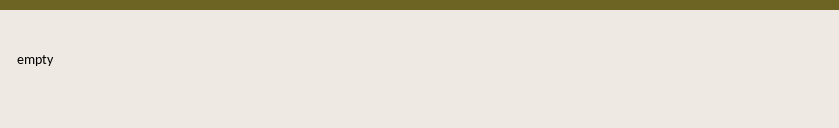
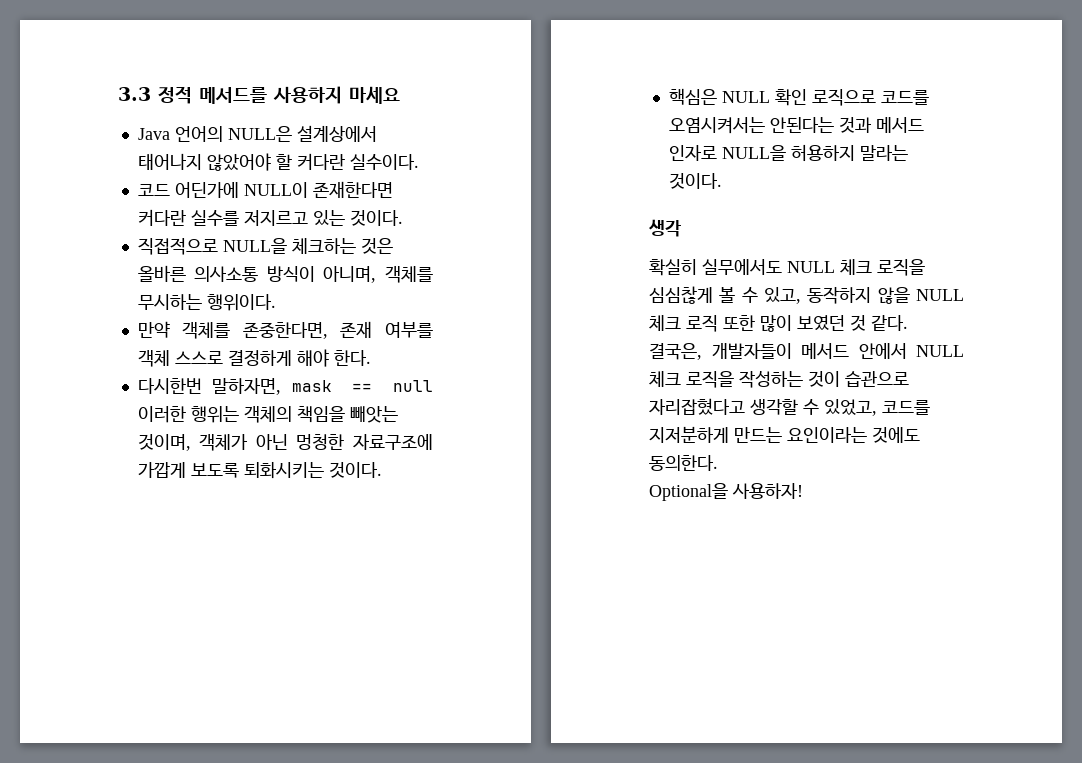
- empty
+ 3.3 정적 메서드를 사용하지 마세요
+ Java 언어의 NULL은 설계상에서 태어나지 않았어야 할 커다란 실수이다.
+ 코드 어딘가에 NULL이 존재한다면 커다란 실수를 저지르고 있는 것이다.
+ 직접적으로 NULL을 체크하는 것은 올바른 의사소통 방식이 아니며, 객체를 무시하는 행위이다.
+ 만약 객체를 존중한다면, 존재 여부를 객체 스스로 결정하게 해야 한다.
+ 다시한번 말하자면, mask == null 이러한 행위는 객체의 책임을 빼앗는 것이며, 객체가 아닌 멍청한 자료구조에 가깝게 보도록 퇴화시키는 것이다.
+ 핵심은 NULL 확인 로직으로 코드를 오염시켜서는 안된다는 것과 메서드 인자로 NULL을 허용하지 말라는 것이다.
+ 생각
+ 확실히 실무에서도 NULL 체크 로직을 심심찮게 볼 수 있고, 동작하지 않을 NULL 체크 로직 또한 많이 보였던 것 같다. 결국은, 개발자들이 메서드 안에서 NULL 체크 로직을 작성하는 것이 습관으로 자리잡혔다고 생각할 수 있었고, 코드를 지저분하게 만드는 요인이라는 것에도 동의한다.
+ Optional을 사용하자!

